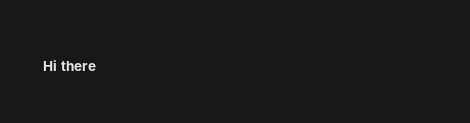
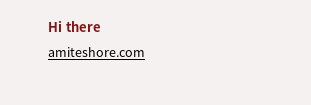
+ amiteshore.com

